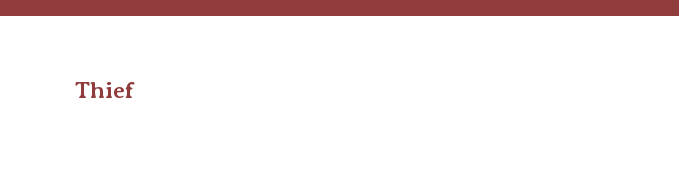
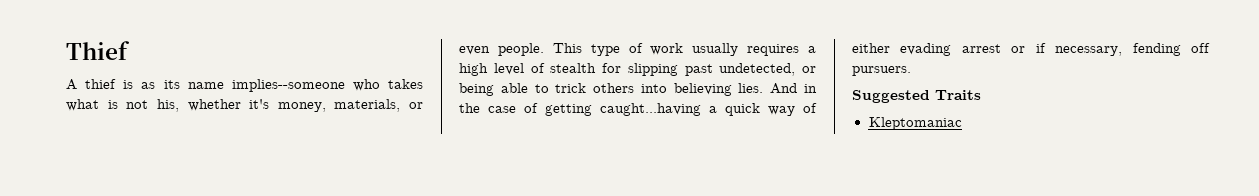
+ A thief is as its name implies--someone who takes what is not his, whether it's money, materials, or even people. This type of work usually requires a high level of stealth for slipping past undetected, or being able to trick others into believing lies. And in the case of getting caught...having a quick way of either evading arrest or if necessary, fending off pursuers.
+ Suggested Traits
+ Kleptomaniac

